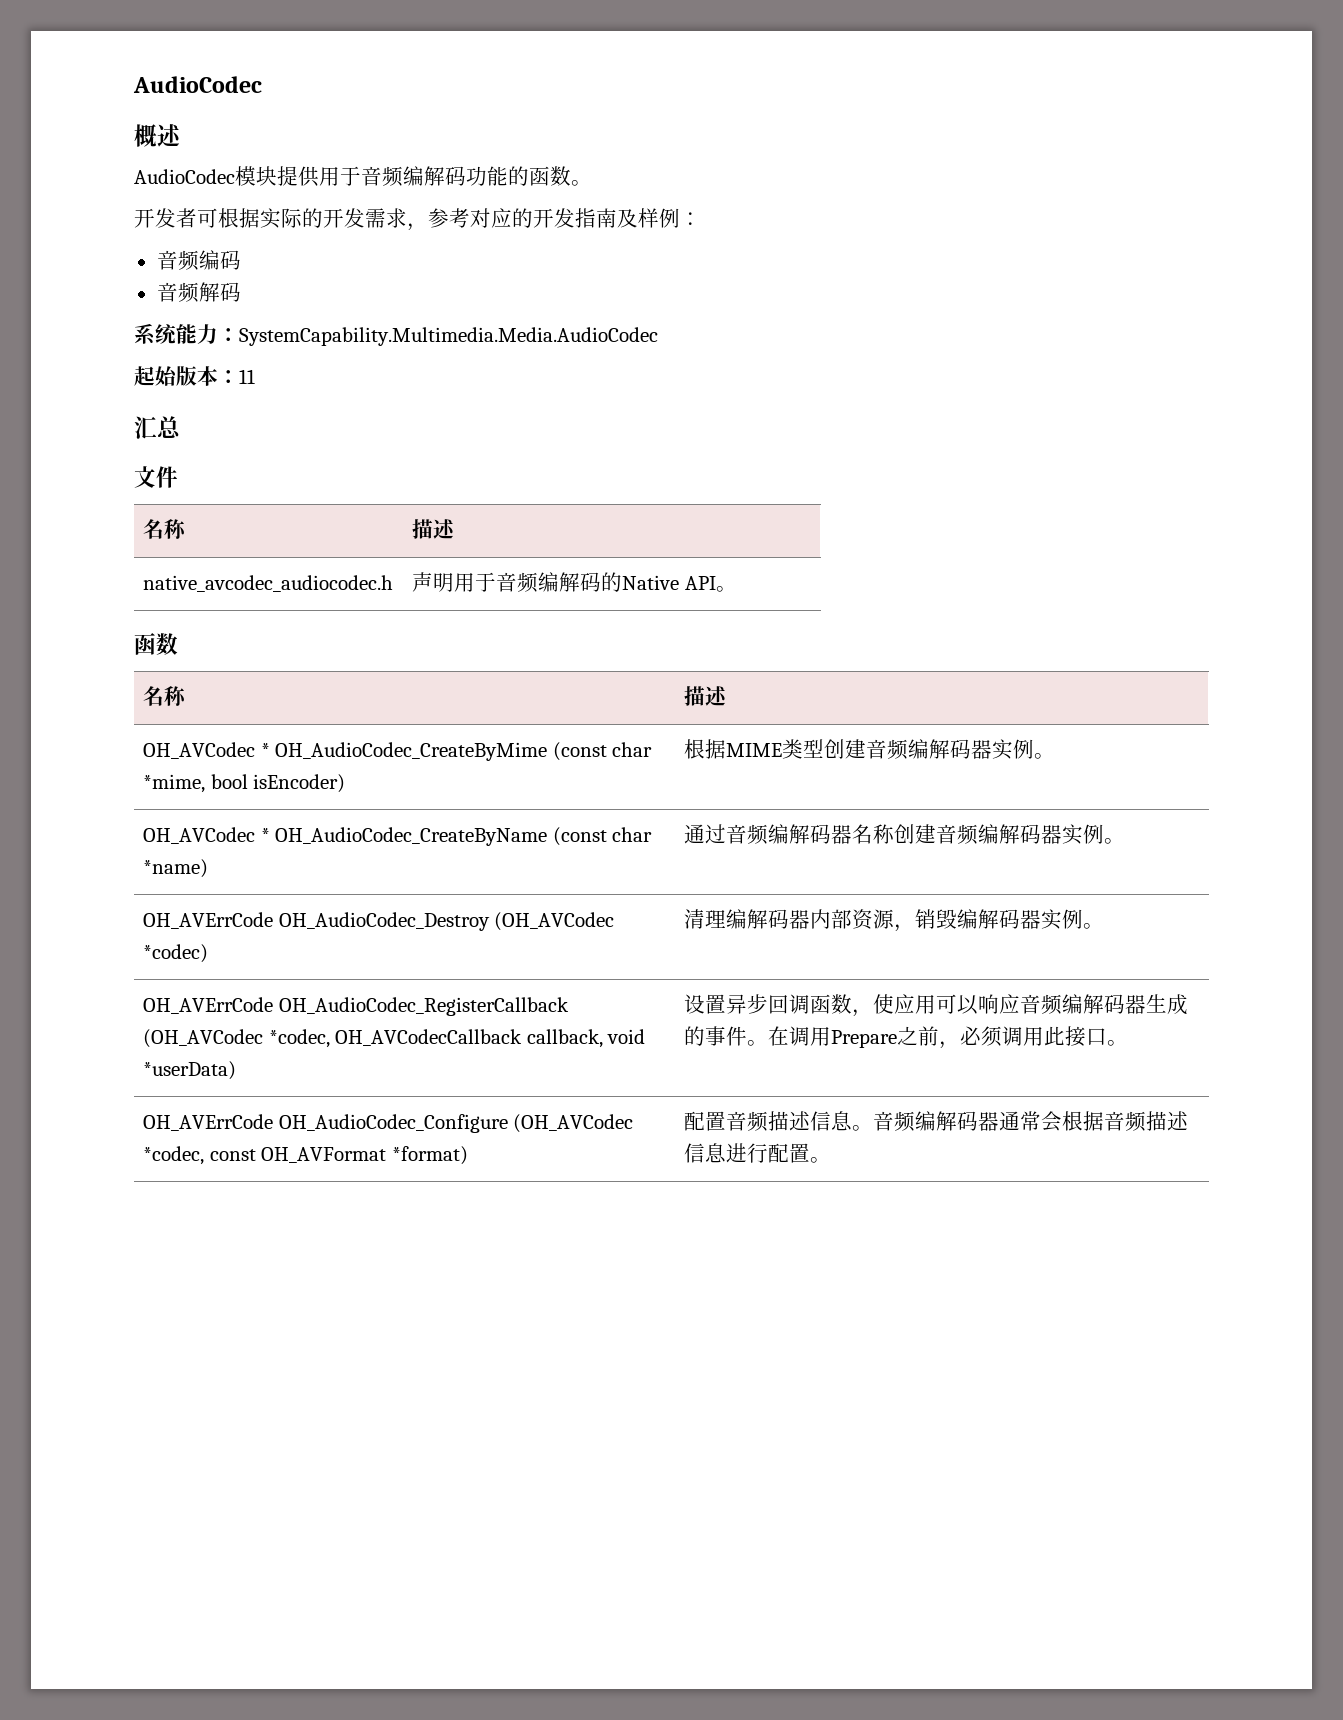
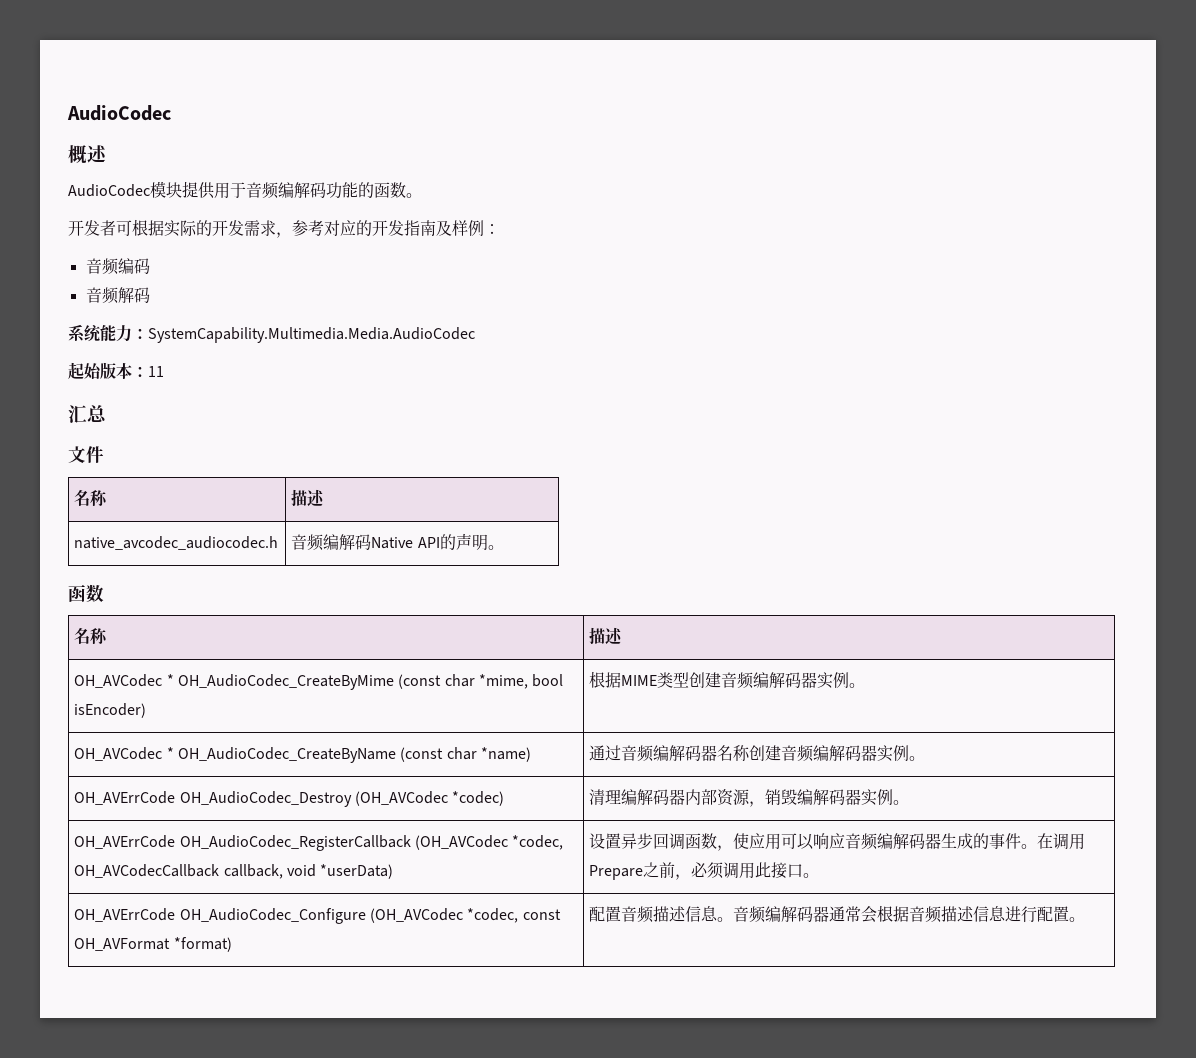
- native_avcodec_audiocodec.h | 声明用于音频编解码的Native API。
+ native_avcodec_audiocodec.h | 音频编解码Native API的声明。

